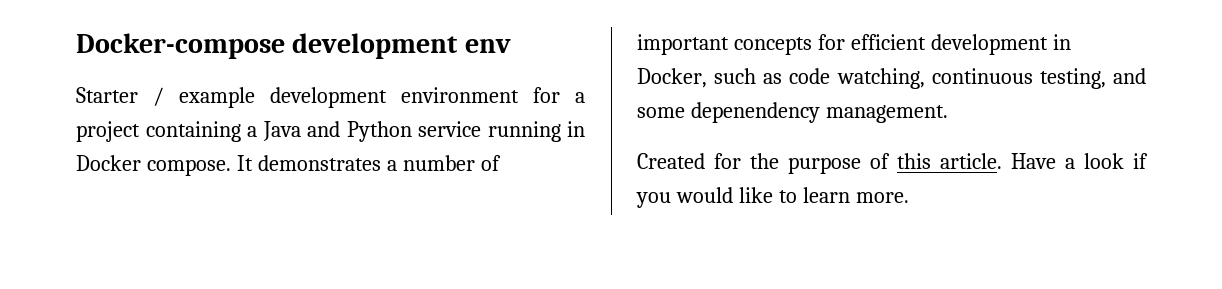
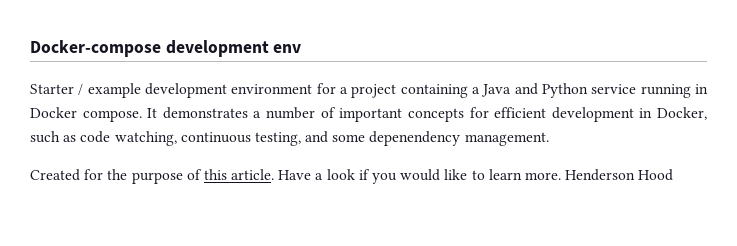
+ Henderson Hood

